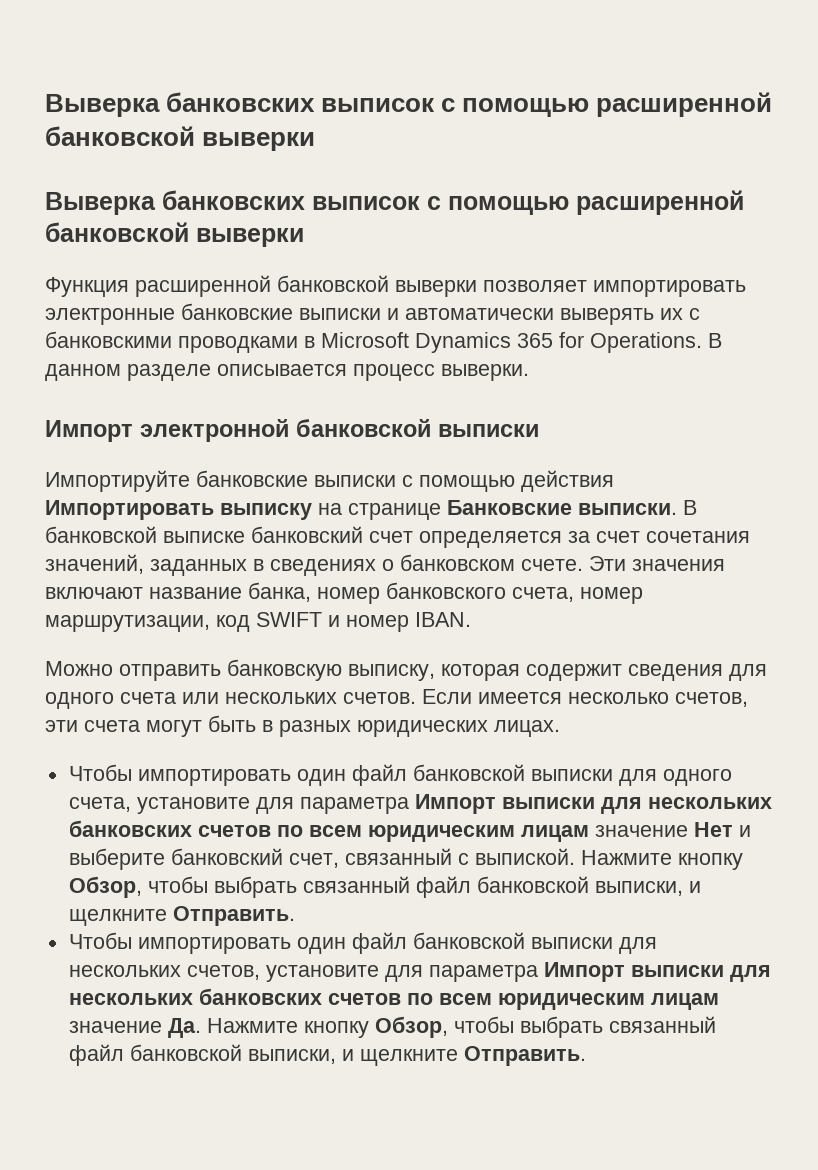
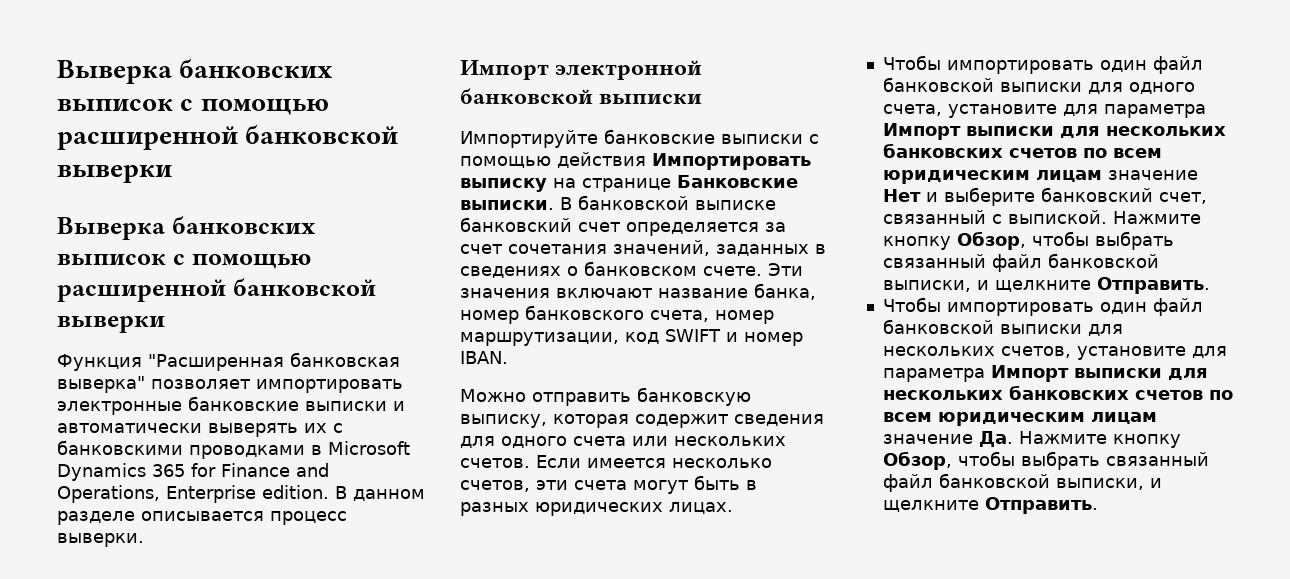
- Функция расширенной банковской выверки позволяет импортировать электронные банковские выписки и автоматически выверять их с банковскими проводками в Microsoft Dynamics 365 for Operations.
+ Функция "Расширенная банковская выверка" позволяет импортировать электронные банковские выписки и автоматически выверять их с банковскими проводками в Microsoft Dynamics 365 for Finance and Operations, Enterprise edition.

